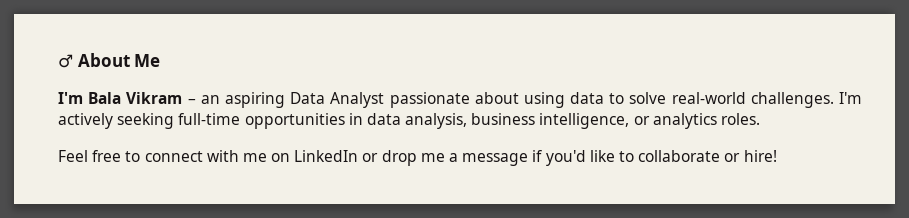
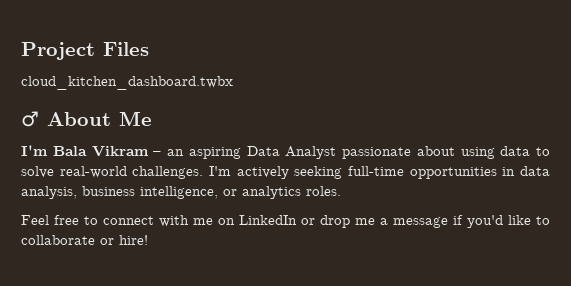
+ Project Files
+ cloud_kitchen_dashboard.twbx

